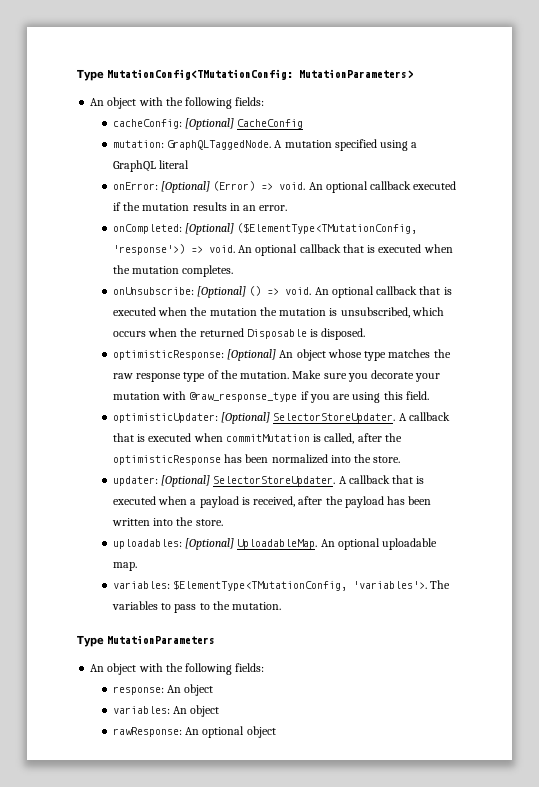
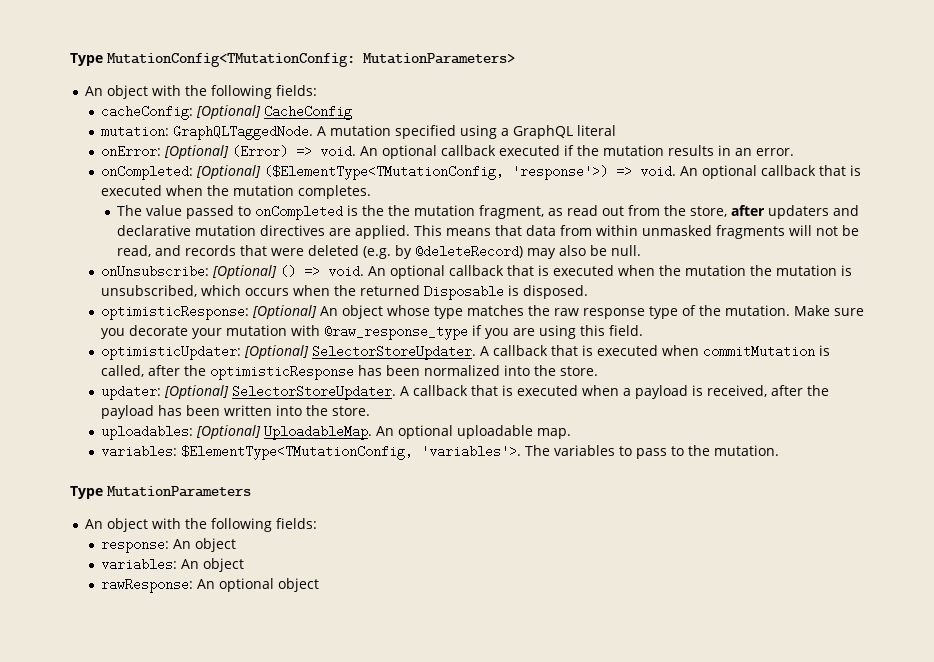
+ The value passed to onCompleted is the the mutation fragment, as read out from the store, after updaters and declarative mutation directives are applied. This means that data from within unmasked fragments will not be read, and records that were deleted (e.g. by @deleteRecord) may also be null.

